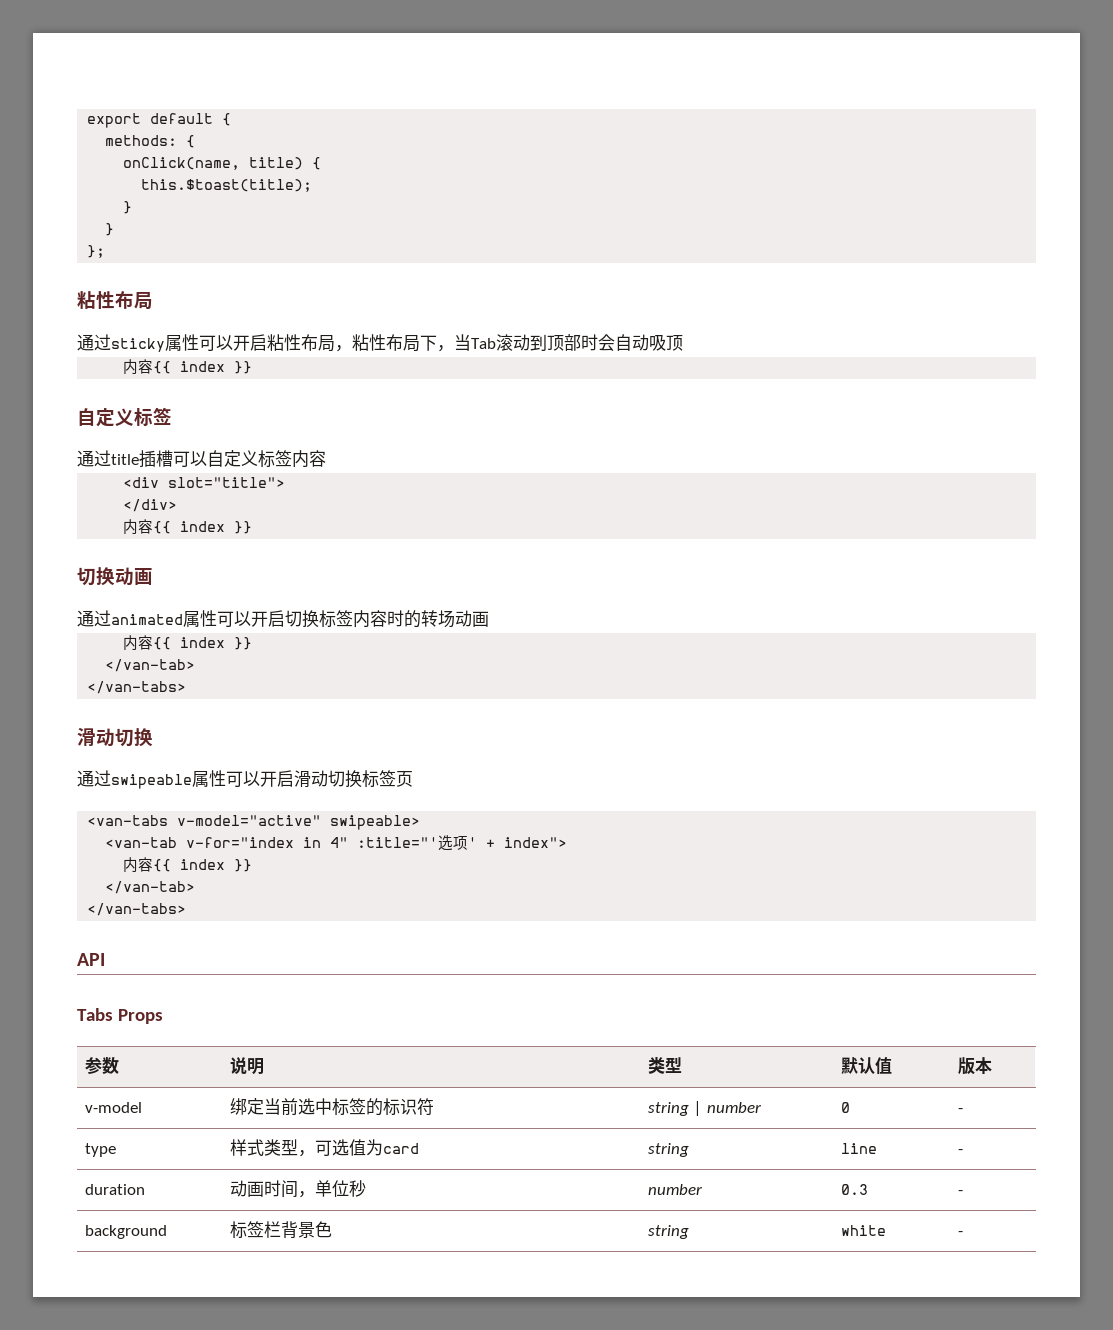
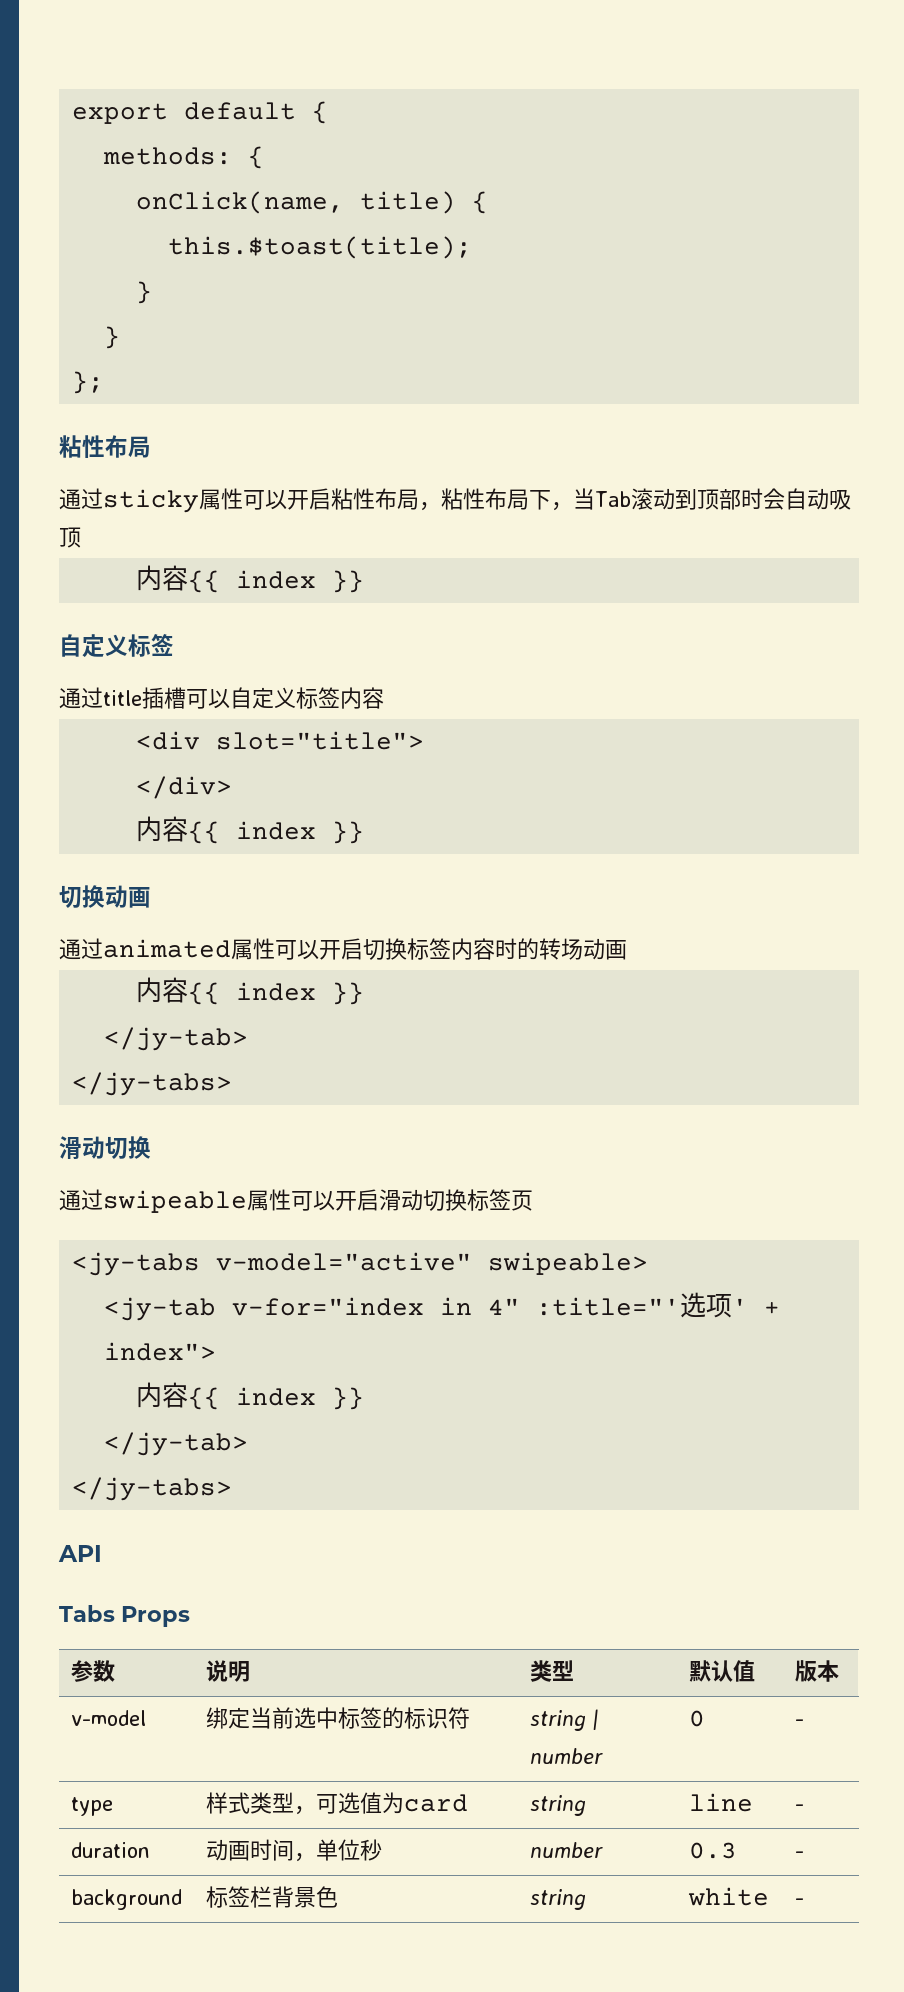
  通过animated属性可以开启切换标签内容时的转场动画
  内容{{ index }}
- </van-tab>
- </van-tabs>
+ </jy-tab>
+ </jy-tabs>
- <van-tabs v-model="active" swipeable>
+ <jy-tabs v-model="active" swipeable>
- <van-tab v-for="index in 4" :title="'选项' + index">
+ <jy-tab v-for="index in 4" :title="'选项' + index">
  内容{{ index }}
- </van-tab>
- </van-tabs>
+ </jy-tab>
+ </jy-tabs>

